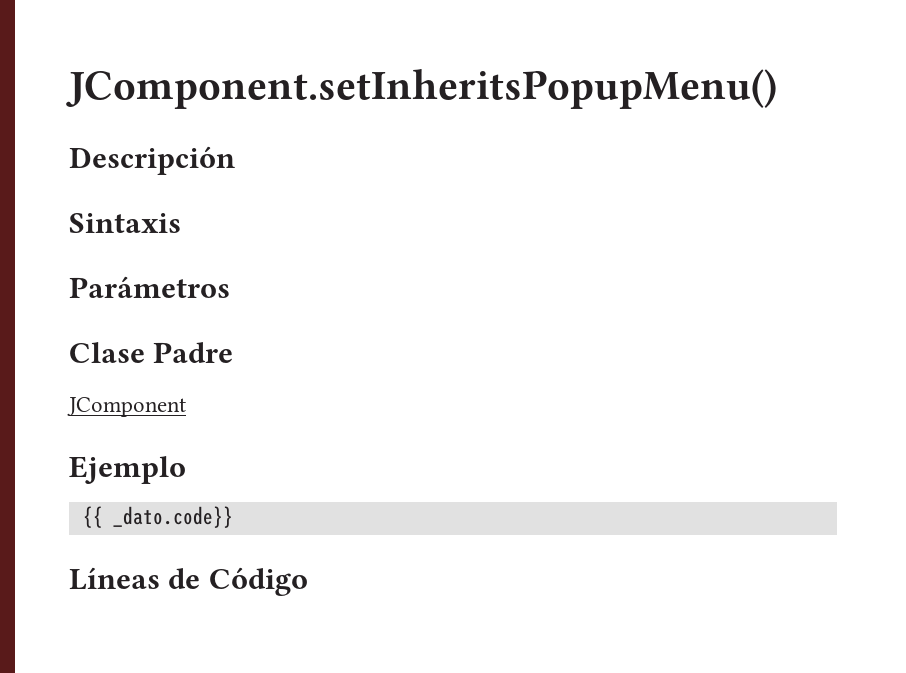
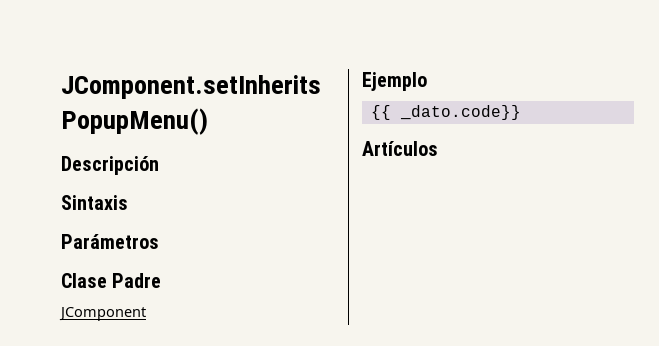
- Líneas de Código
+ Artículos

